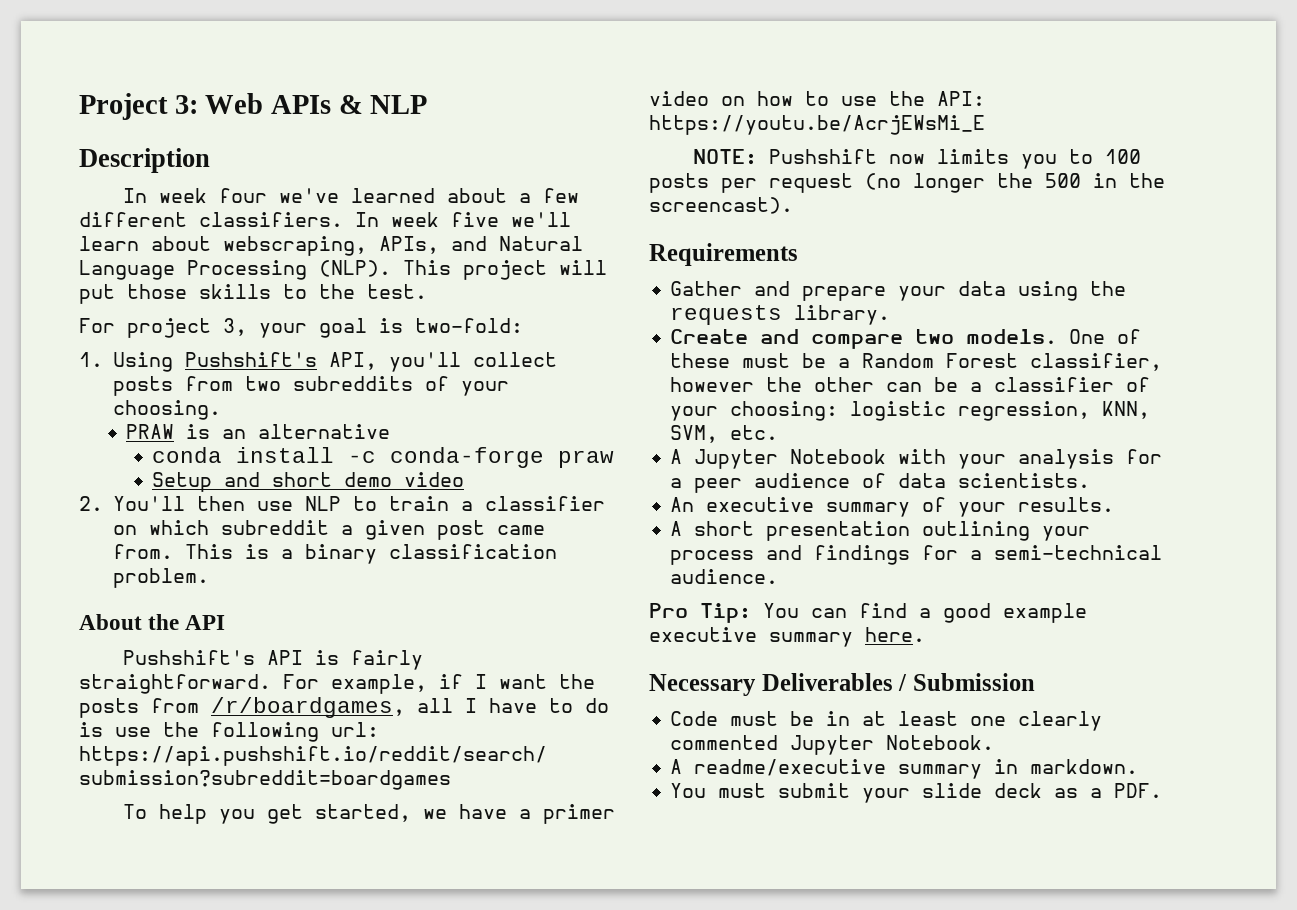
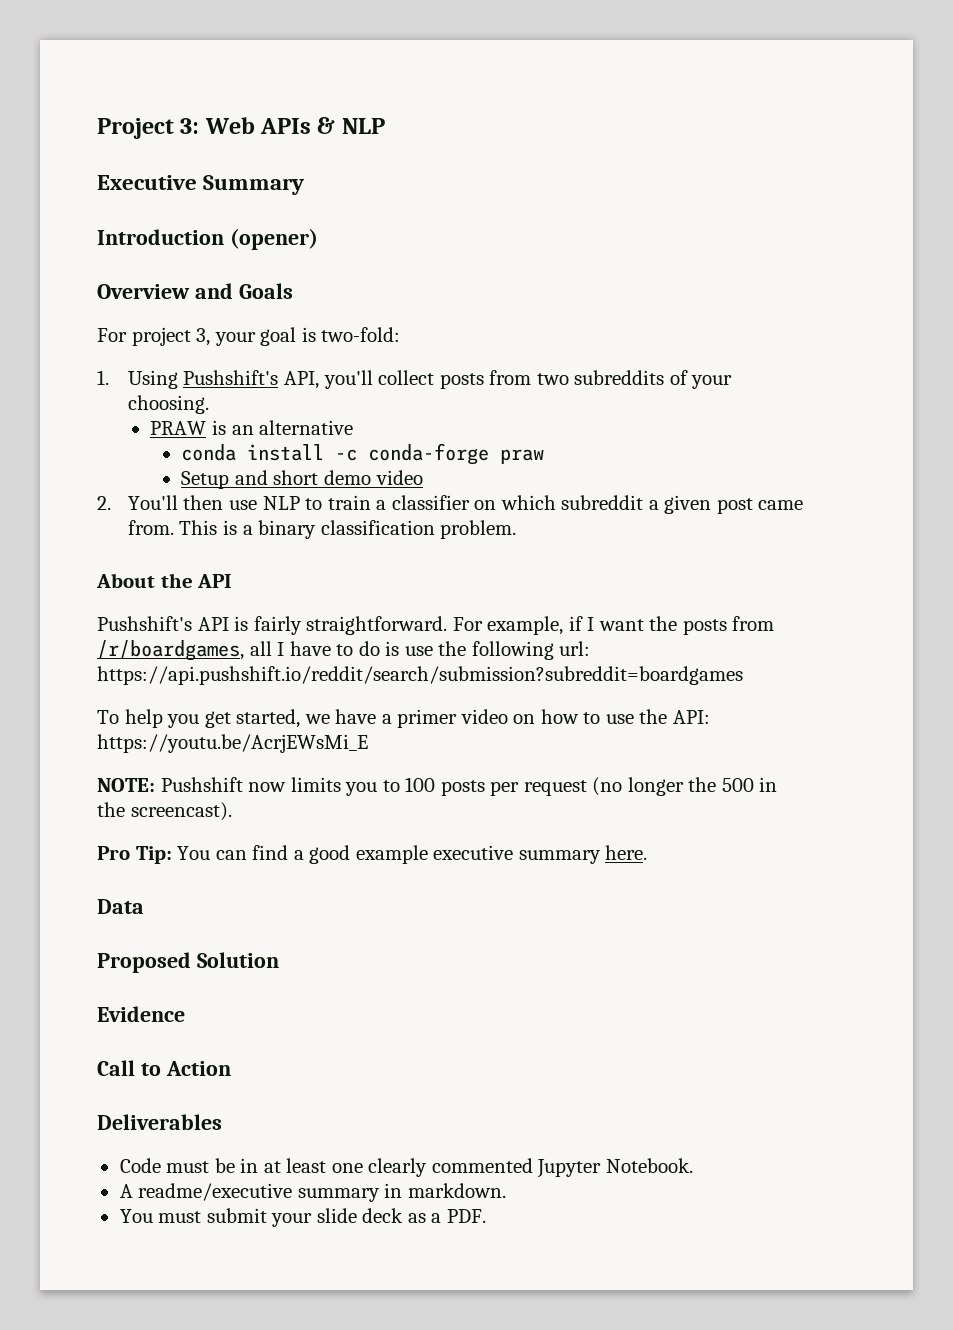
- Description
- In week four we've learned about a few different classifiers. In week five we'll learn about webscraping, APIs, and Natural Language Processing (NLP). This project will put those skills to the test.
+ Executive Summary
+ Introduction (opener)
+ Overview and Goals
- Requirements
- Gather and prepare your data using the requests library.
- Create and compare two models. One of these must be a Random Forest classifier, however the other can be a classifier of your choosing: logistic regression, KNN, SVM, etc.
- A Jupyter Notebook with your analysis for a peer audience of data scientists.
- An executive summary of your results.
- A short presentation outlining your process and findings for a semi-technical audience.
- Necessary Deliverables / Submission
+ Data
+ Proposed Solution
+ Evidence
+ Call to Action
+ Deliverables

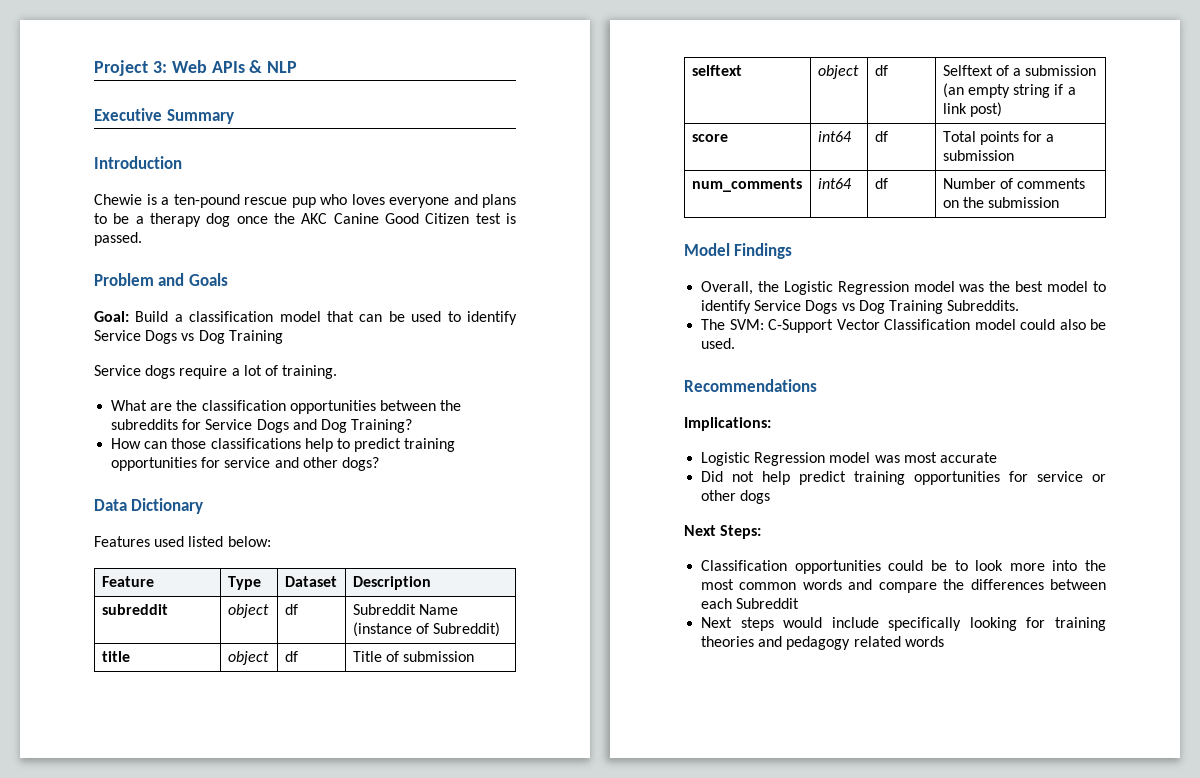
- Introduction (opener)
- Overview and Goals
- For project 3, your goal is two-fold:
- 1. Using Pushshift's API, you'll collect posts from two subreddits of your choosing.
- PRAW is an alternative
- conda install -c conda-forge praw
- Setup and short demo video
- 2. You'll then use NLP to train a classifier on which subreddit a given post came from. This is a binary classification problem.
- About the API
- Pushshift's API is fairly straightforward. For example, if I want the posts from /r/boardgames, all I have to do is use the following url: https://api.pushshift.io/reddit/search/submission?subreddit=boardgames
- To help you get started, we have a primer video on how to use the API: https://youtu.be/AcrjEWsMi_E
- NOTE: Pushshift now limits you to 100 posts per request (no longer the 500 in the screencast).
- Pro Tip: You can find a good example executive summary here.
- Data
- Proposed Solution
- Evidence
- Call to Action
- Deliverables
- Code must be in at least one clearly commented Jupyter Notebook.
- A readme/executive summary in markdown.
- You must submit your slide deck as a PDF.
+ Introduction
+ Chewie is a ten-pound rescue pup who loves everyone and plans to be a therapy dog once the AKC Canine Good Citizen test is passed.
+ Problem and Goals
+ Goal: Build a classification model that can be used to identify Service Dogs vs Dog Training
+ Service dogs require a lot of training.
+ What are the classification opportunities between the subreddits for Service Dogs and Dog Training?
+ How can those classifications help to predict training opportunities for service and other dogs?
+ Data Dictionary
+ Features used listed below:
+ Feature | Type | Dataset | Description
+ subreddit | object | df | Subreddit Name (instance of Subreddit)
+ title | object | df | Title of submission
+ selftext | object | df | Selftext of a submission (an empty string if a link post)
+ score | int64 | df | Total points for a submission
+ num_comments | int64 | df | Number of comments on the submission
+ Model Findings
+ Overall, the Logistic Regression model was the best model to identify Service Dogs vs Dog Training Subreddits.
+ The SVM: C-Support Vector Classification model could also be used.
+ Recommendations
+ Implications:
+ Logistic Regression model was most accurate
+ Did not help predict training opportunities for service or other dogs
+ Next Steps:
+ Classification opportunities could be to look more into the most common words and compare the differences between each Subreddit
+ Next steps would include specifically looking for training theories and pedagogy related words

